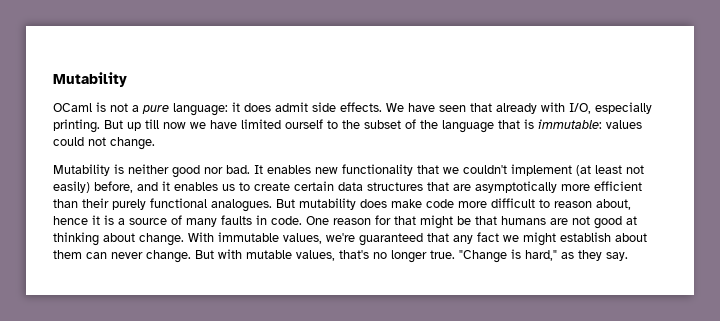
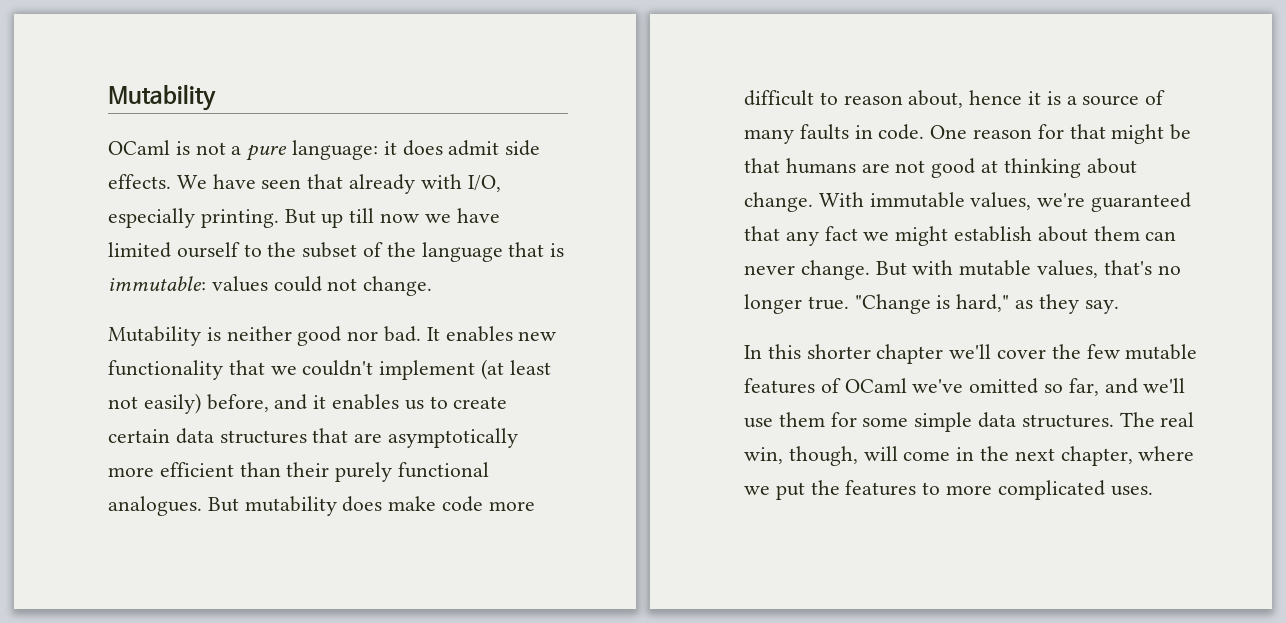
+ In this shorter chapter we'll cover the few mutable features of OCaml we've omitted so far, and we'll use them for some simple data structures. The real win, though, will come in the next chapter, where we put the features to more complicated uses.

